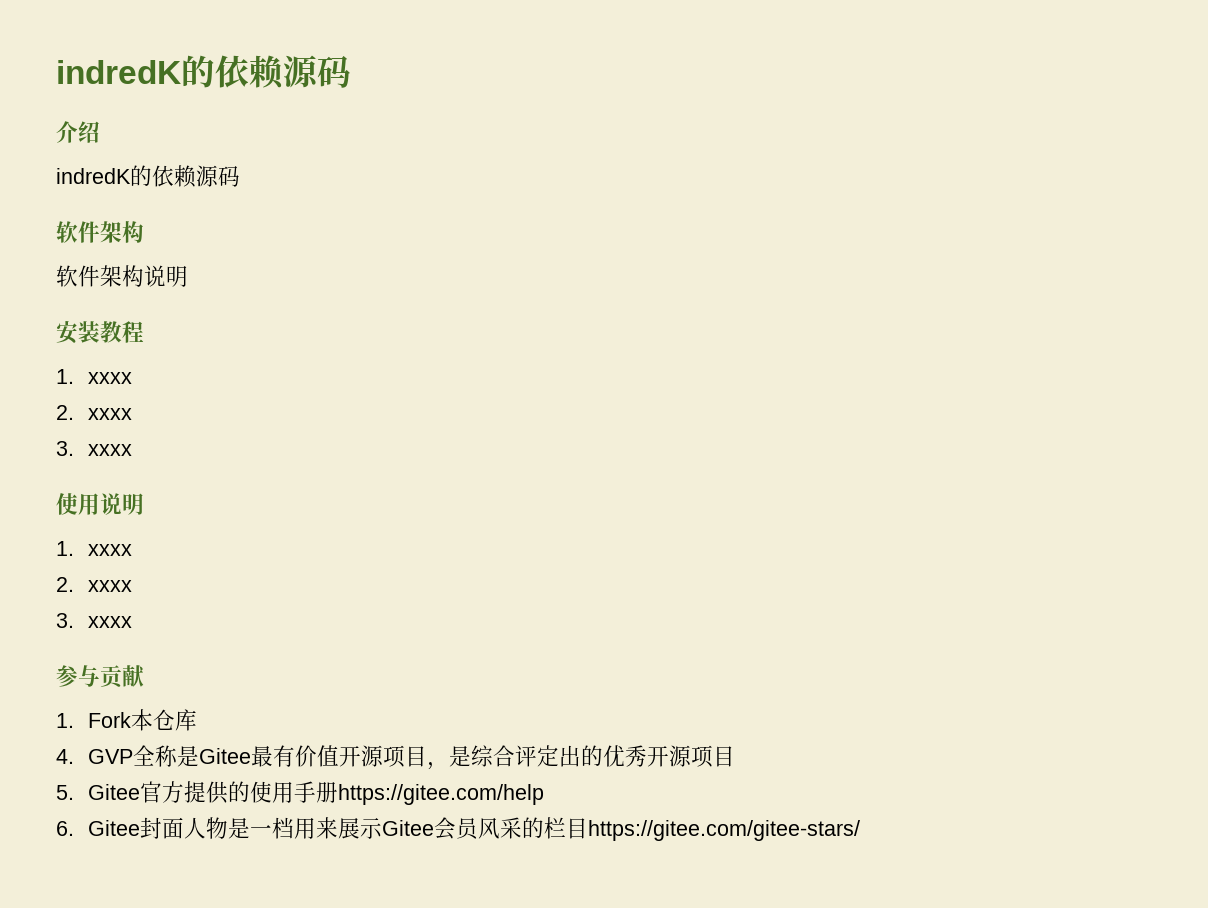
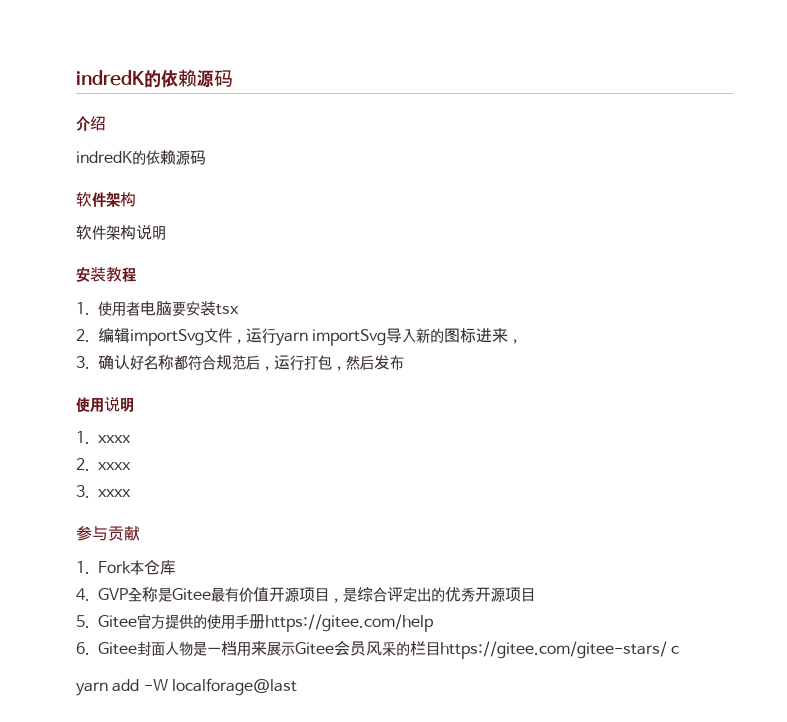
  安装教程
- 1. xxxx
- 2. xxxx
- 3. xxxx
+ 1.使用者电脑要安装tsx
+ 2.编辑importSvg文件，运行yarn importSvg导入新的图标进来，
+ 3.确认好名称都符合规范后，运行打包，然后发布
- 6. Gitee封面人物是一档用来展示Gitee会员风采的栏目https://gitee.com/gitee-stars/
+ 6. Gitee封面人物是一档用来展示Gitee会员风采的栏目https://gitee.com/gitee-stars/ c
+ yarn add -W localforage@last

